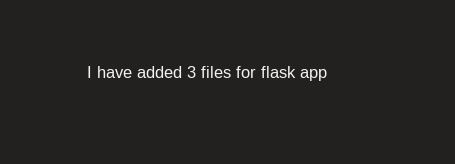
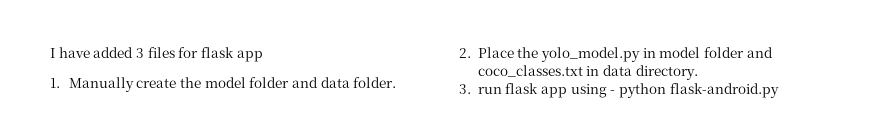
+ 1. Manually create the model folder and data folder.
+ 2. Place the yolo_model.py in model folder and coco_classes.txt in data directory.
+ 3. run flask app using - python flask-android.py

